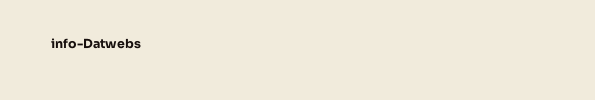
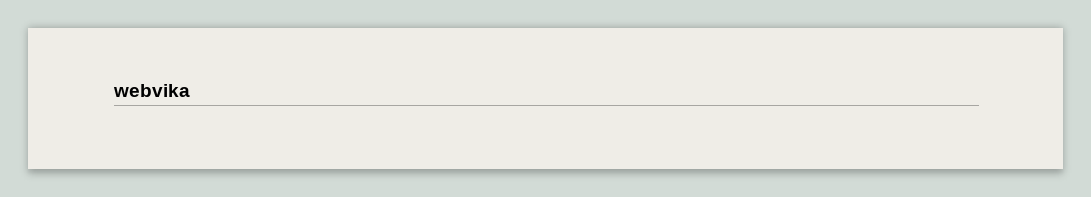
- info-Datwebs
+ webvika

